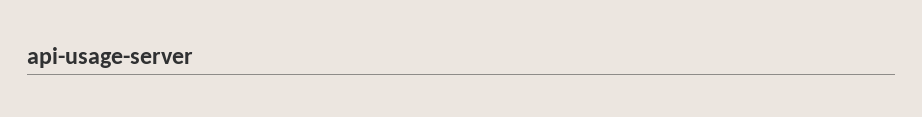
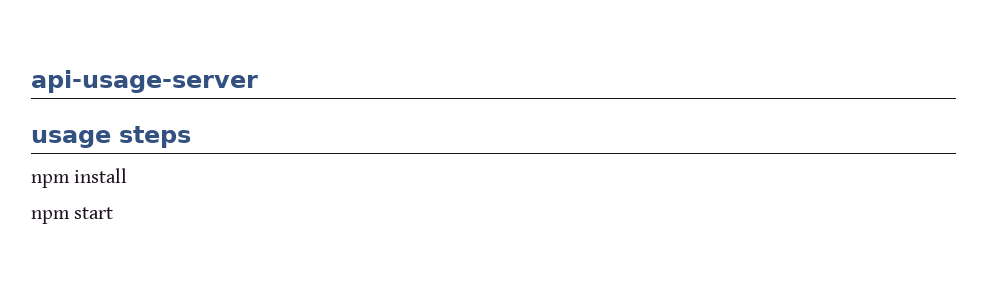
+ usage steps
+ npm install
+ npm start

